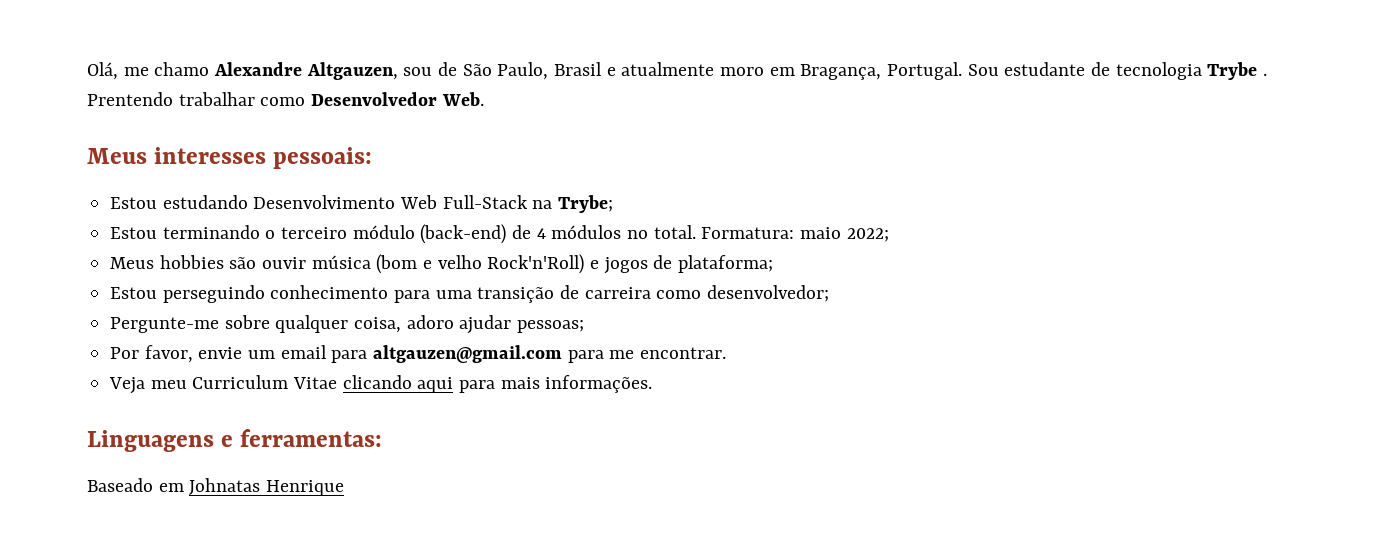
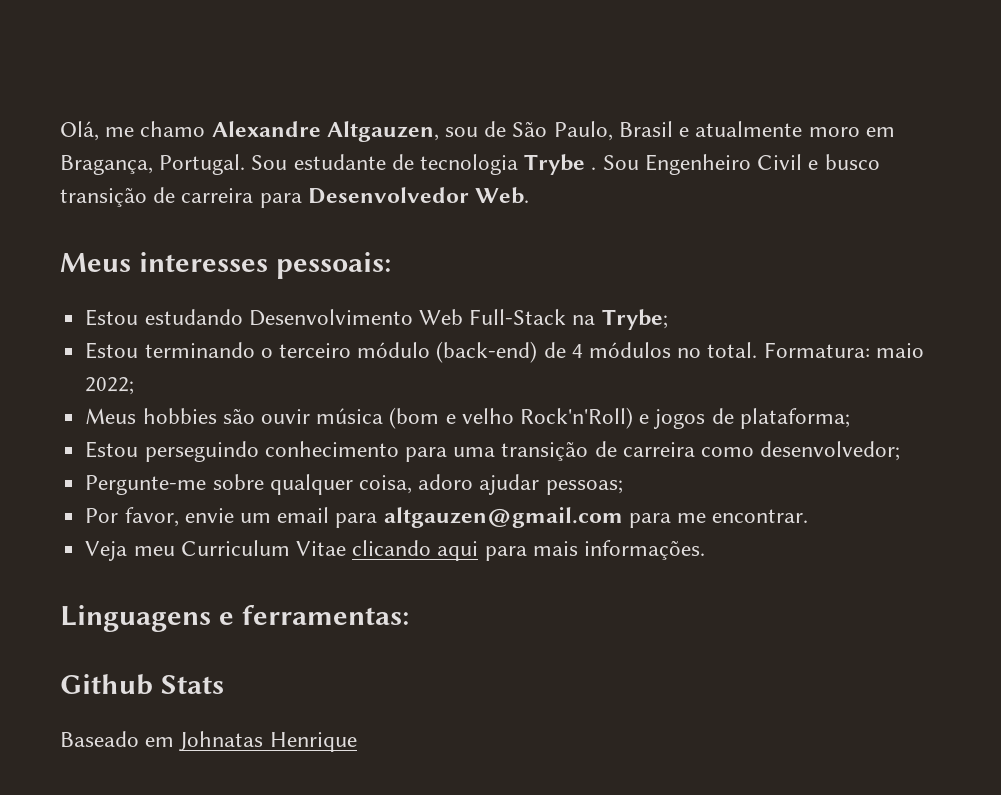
- Prentendo trabalhar como Desenvolvedor Web.
+ Sou Engenheiro Civil e busco transição de carreira para Desenvolvedor Web.
+ Github Stats

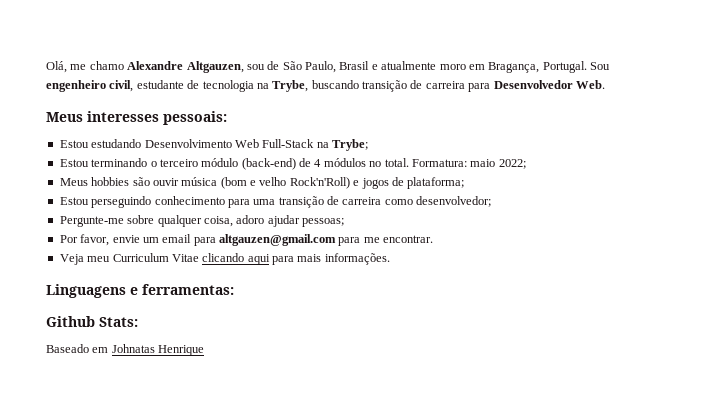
- Sou estudante de tecnologia Trybe . Sou Engenheiro Civil e busco transição de carreira para Desenvolvedor Web.
+ Sou engenheiro civil, estudante de tecnologia na Trybe, buscando transição de carreira para Desenvolvedor Web.
- Github Stats
+ Github Stats:

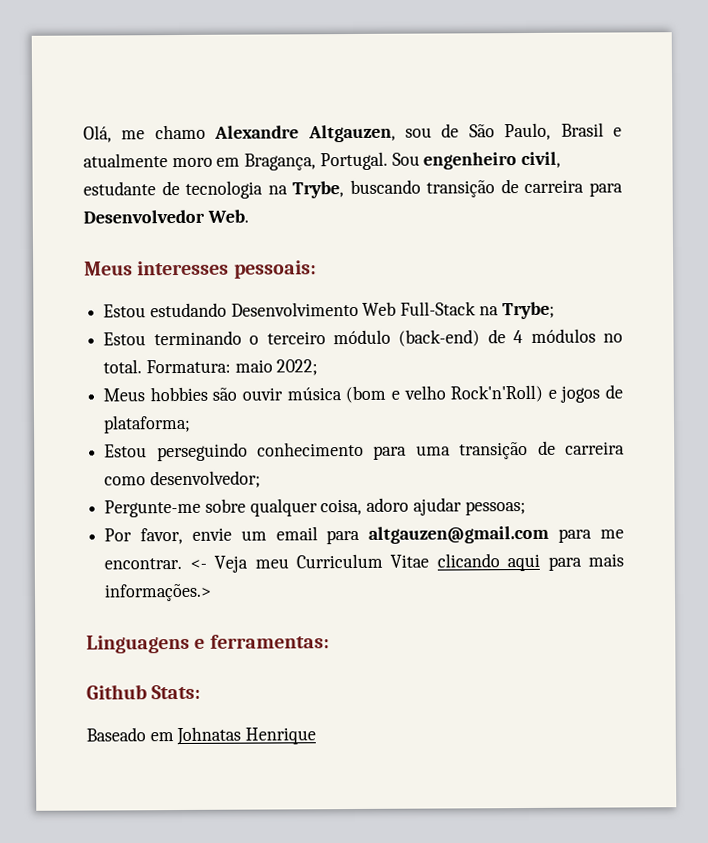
- Por favor, envie um email para altgauzen@gmail.com para me encontrar.
- Veja meu Curriculum Vitae clicando aqui para mais informações.
+ Por favor, envie um email para altgauzen@gmail.com para me encontrar. <- Veja meu Curriculum Vitae clicando aqui para mais informações.>

